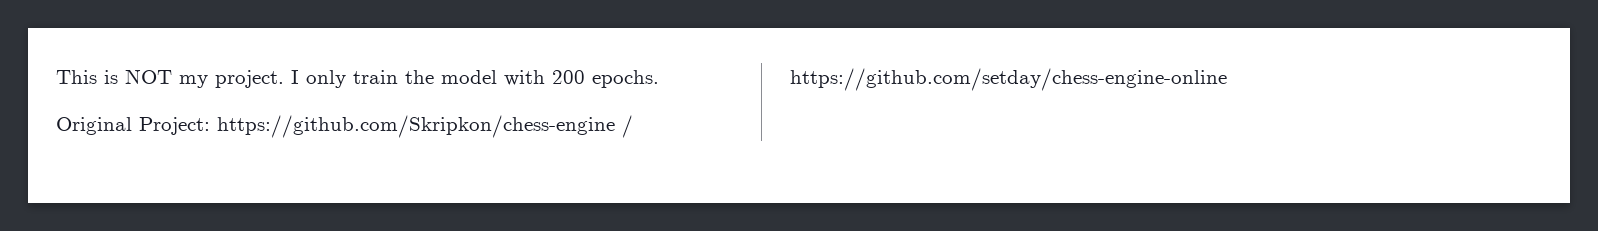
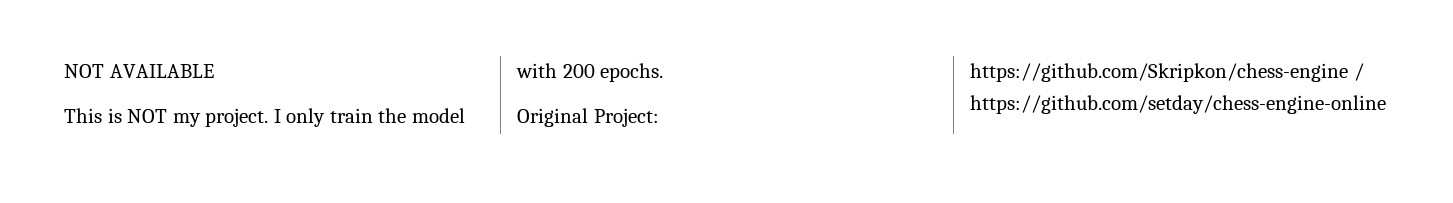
+ NOT AVAILABLE

